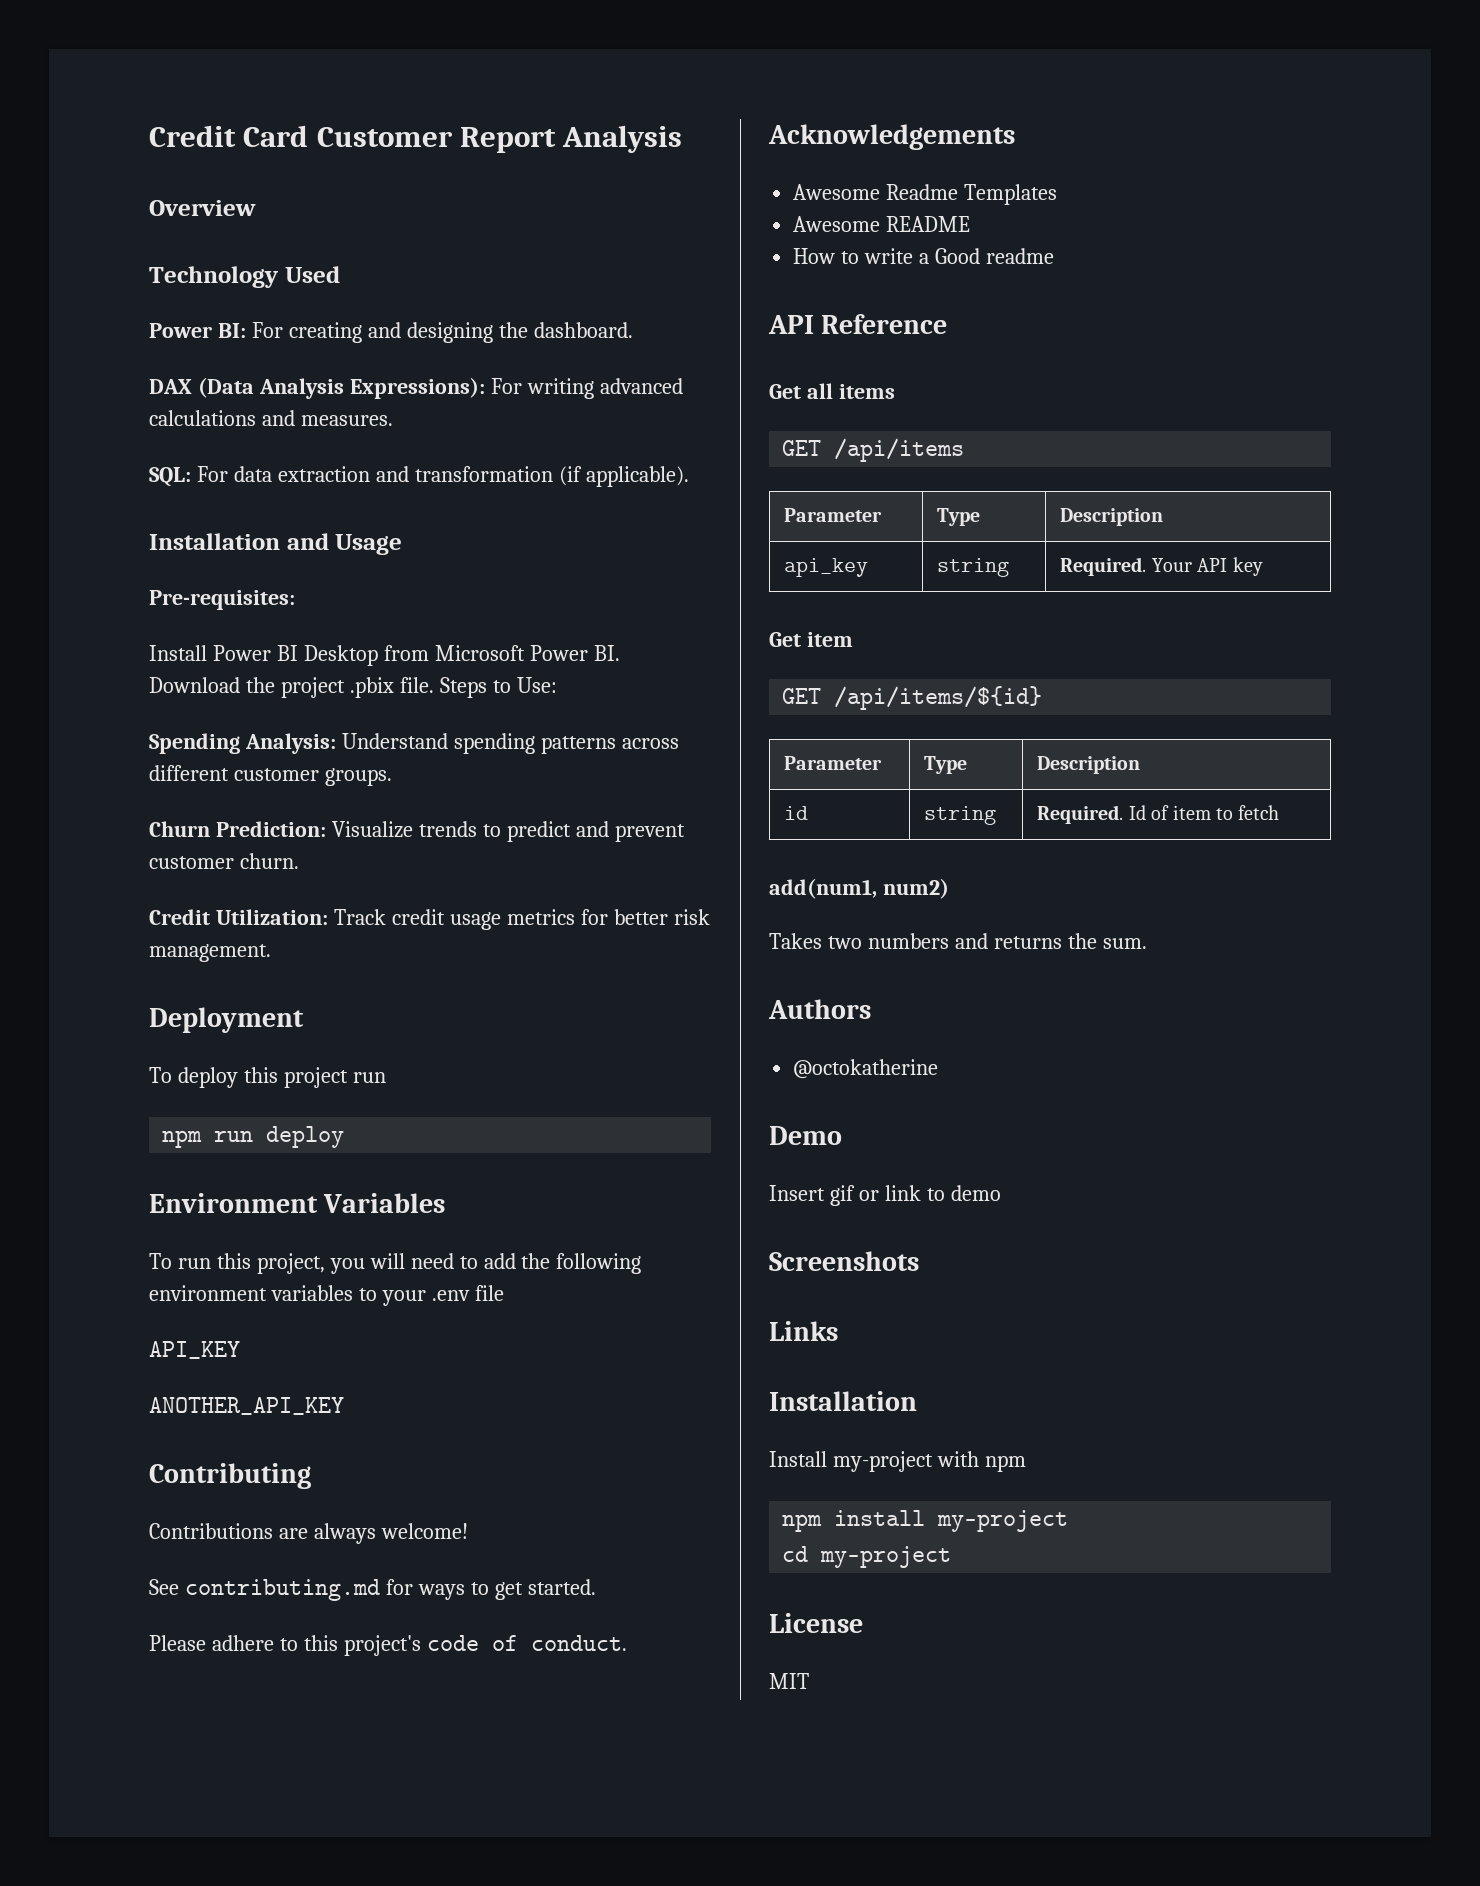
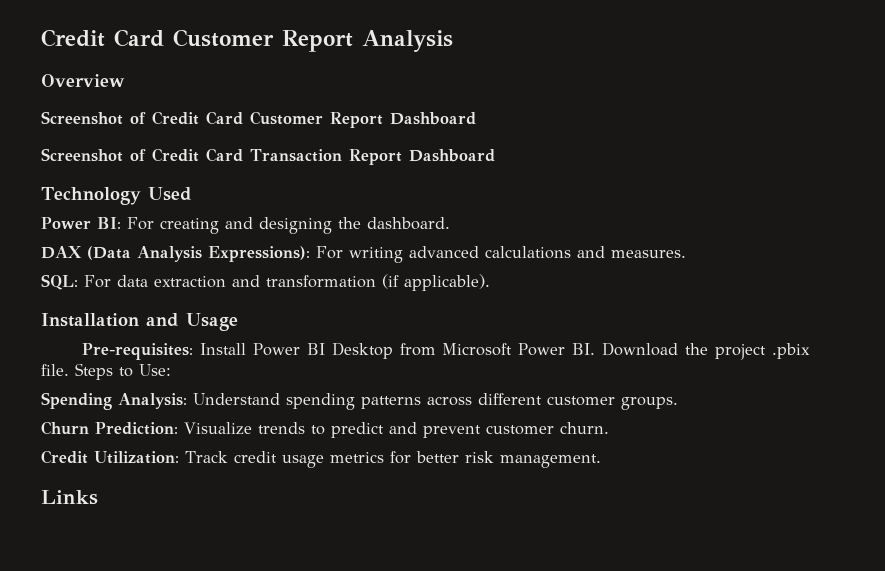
+ Screenshot of Credit Card Customer Report Dashboard
+ Screenshot of Credit Card Transaction Report Dashboard
- Pre-requisites:
- Install Power BI Desktop from Microsoft Power BI. Download the project .pbix file.
+ Pre-requisites: Install Power BI Desktop from Microsoft Power BI. Download the project .pbix file.
- Deployment
- To deploy this project run
- npm run deploy
- Environment Variables
- To run this project, you will need to add the following environment variables to your .env file
- API_KEY
- ANOTHER_API_KEY
- Contributing
- Contributions are always welcome!
- See contributing.md for ways to get started.
- Please adhere to this project's code of conduct.
- Acknowledgements
- Awesome Readme Templates
- Awesome README
- How to write a Good readme
- API Reference
- Get all items
- GET /api/items
- Parameter | Type | Description
- api_key | string | Required. Your API key
- Get item
- GET /api/items/${id}
- Parameter | Type | Description
- id | string | Required. Id of item to fetch
- add(num1, num2)
- Takes two numbers and returns the sum.
- Authors
- @octokatherine
- Demo
- Insert gif or link to demo
- Screenshots
  Links
- Installation
- Install my-project with npm
- npm install my-project
- cd my-project
- License
- MIT

